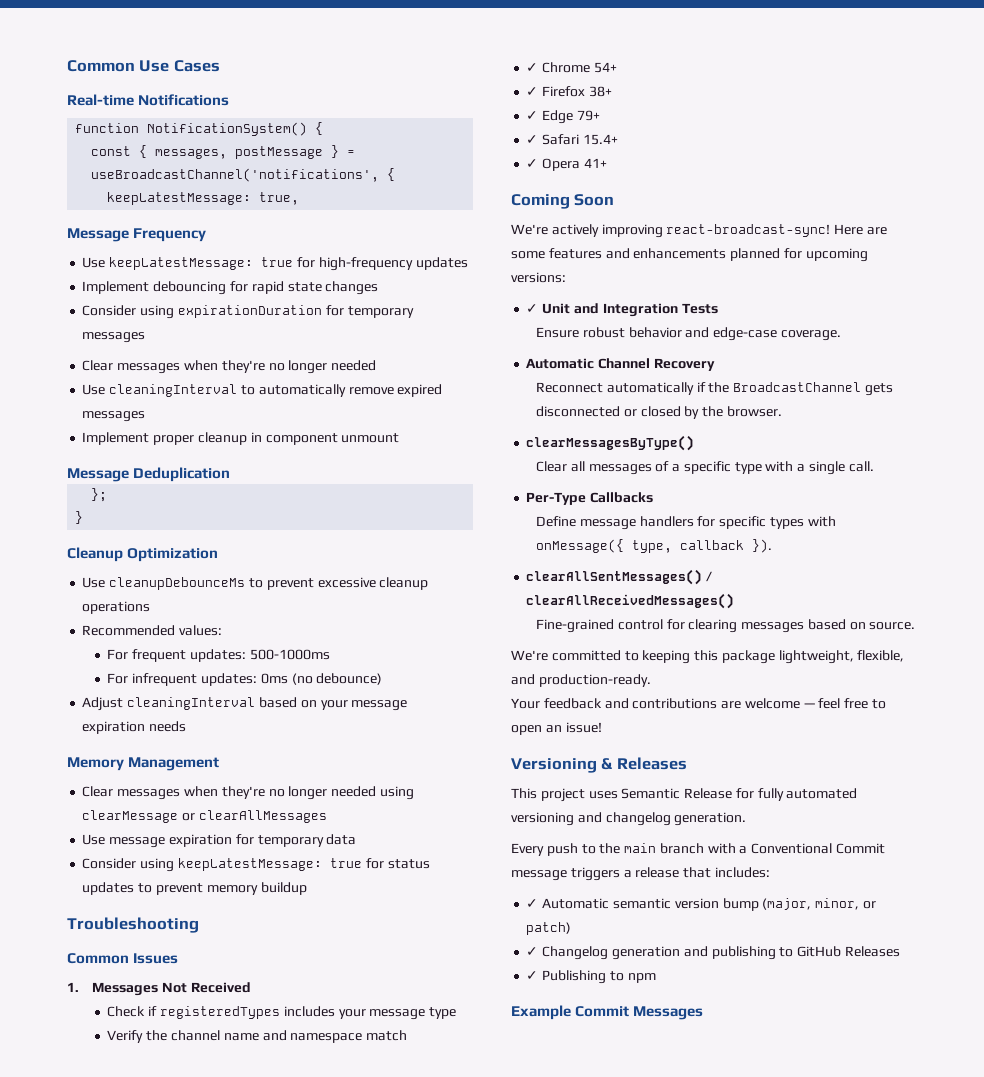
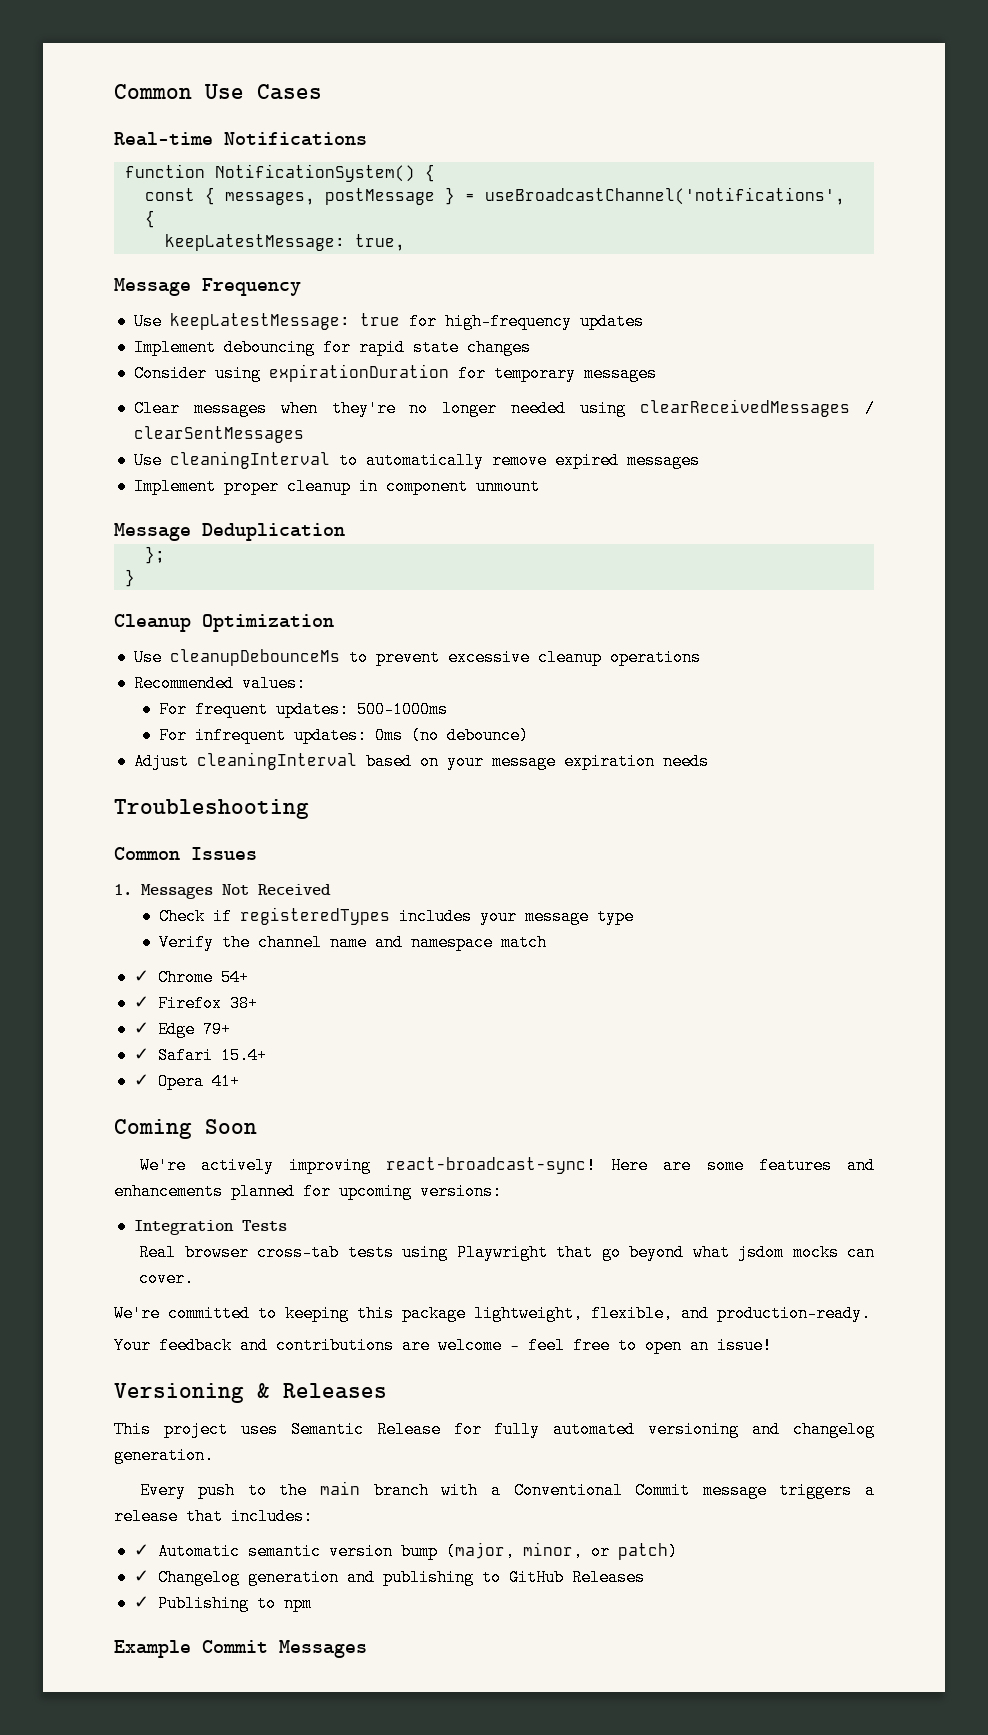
  Consider using expirationDuration for temporary messages
- Clear messages when they're no longer needed
+ Clear messages when they're no longer needed using clearReceivedMessages / clearSentMessages
- Memory Management
- Clear messages when they're no longer needed using clearMessage or clearAllMessages
- Use message expiration for temporary data
- Consider using keepLatestMessage: true for status updates to prevent memory buildup
- ✓ Unit and Integration Tests
+ Integration Tests
- Ensure robust behavior and edge-case coverage.
- Automatic Channel Recovery
- Reconnect automatically if the BroadcastChannel gets disconnected or closed by the browser.
- clearMessagesByType()
- Clear all messages of a specific type with a single call.
- Per-Type Callbacks
- Define message handlers for specific types with onMessage({ type, callback }).
- clearAllSentMessages() / clearAllReceivedMessages()
- Fine-grained control for clearing messages based on source.
+ Real browser cross-tab tests using Playwright that go beyond what jsdom mocks can cover.

